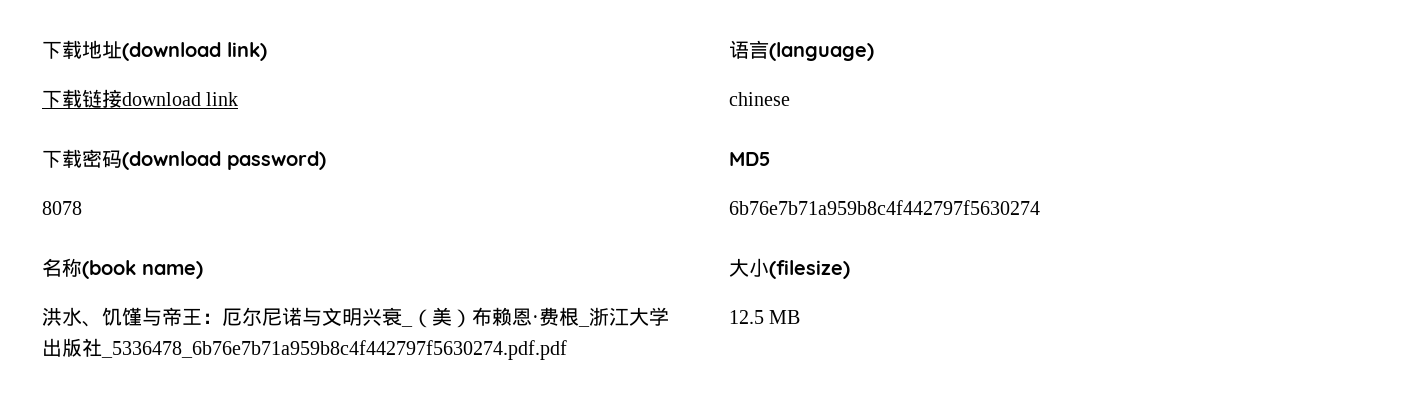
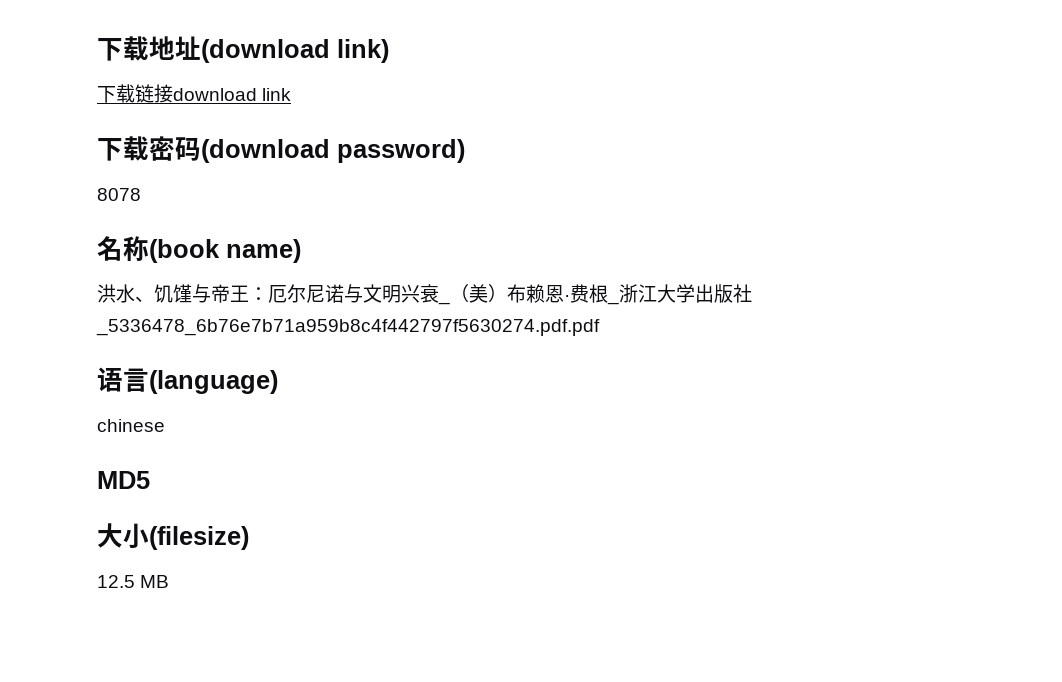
- 6b76e7b71a959b8c4f442797f5630274

